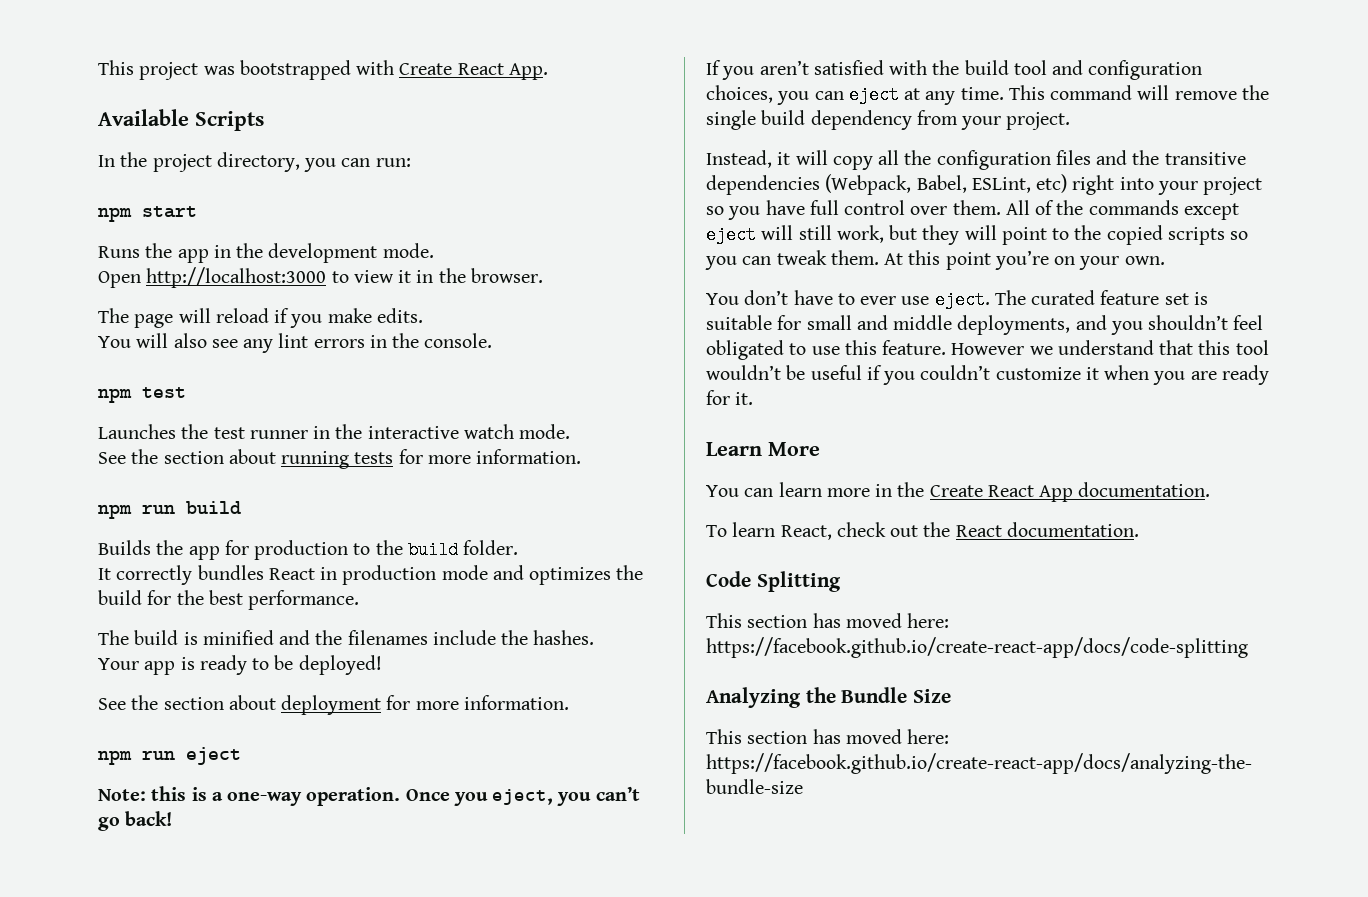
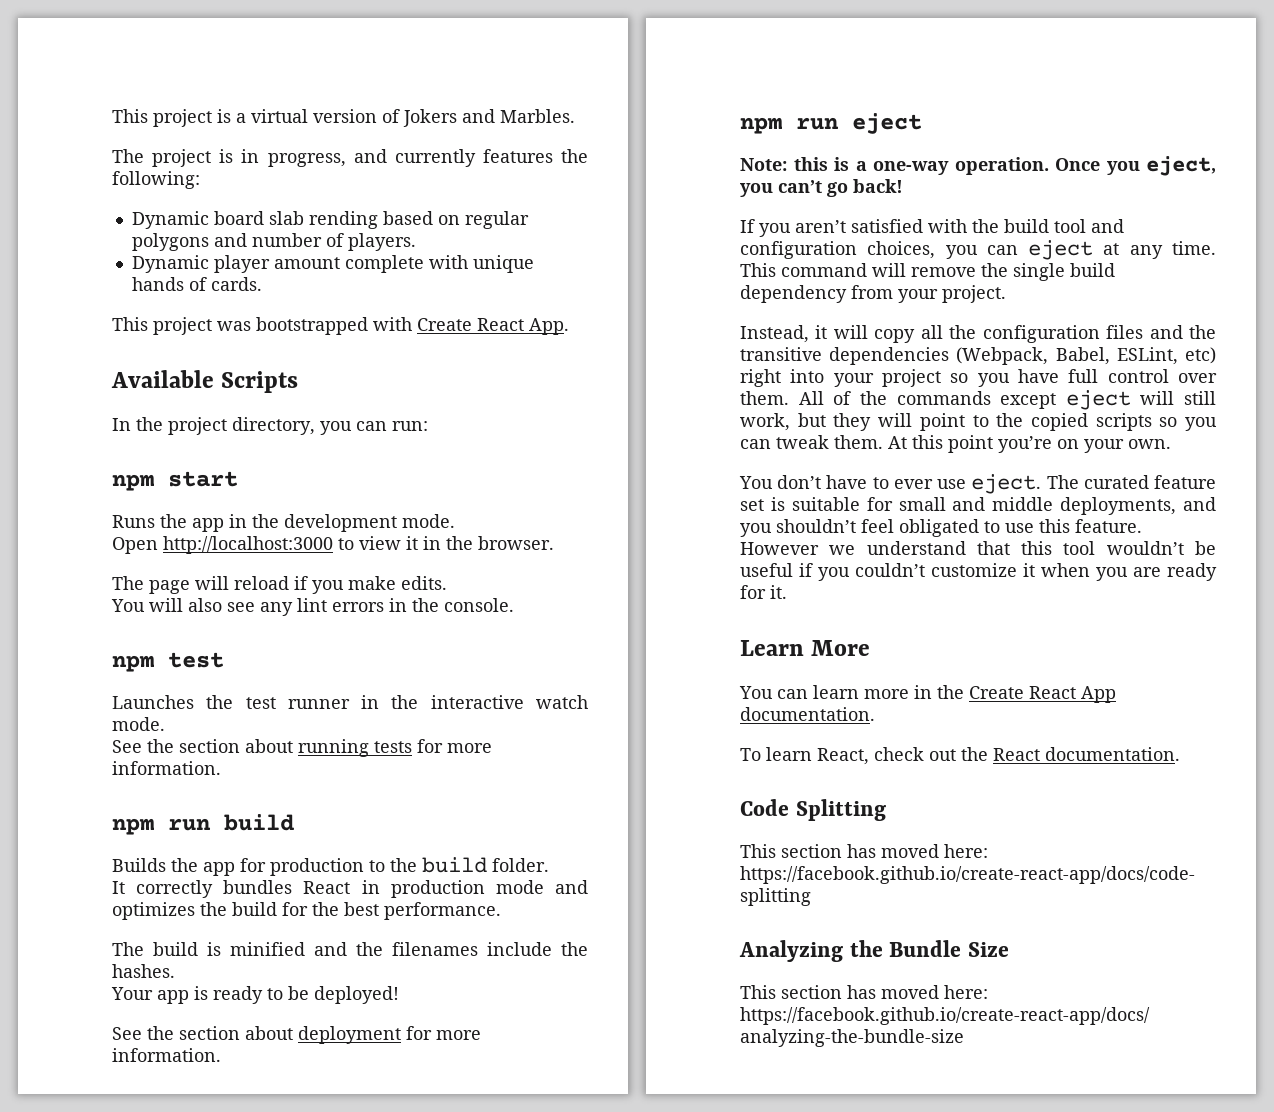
+ This project is a virtual version of Jokers and Marbles.
+ The project is in progress, and currently features the following:
+ Dynamic board slab rending based on regular polygons and number of players.
+ Dynamic player amount complete with unique hands of cards.

